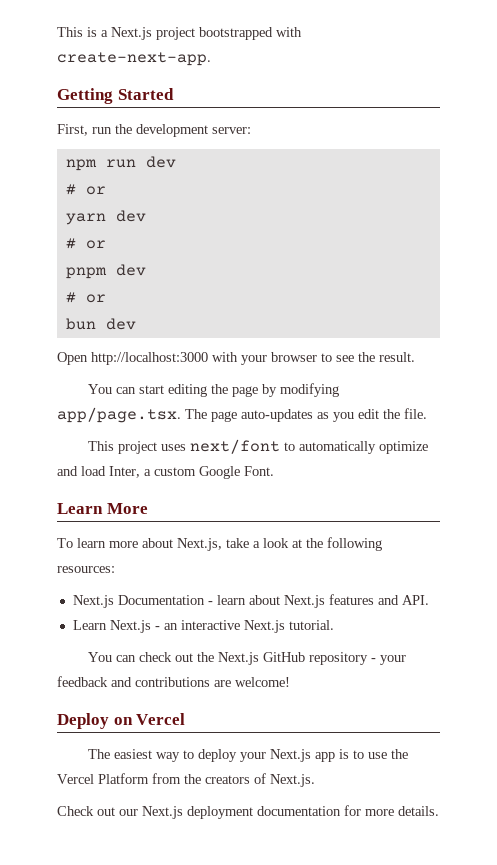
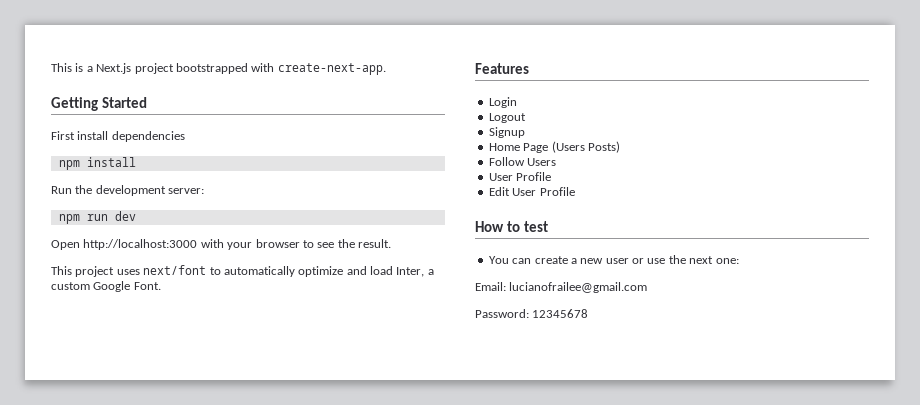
- First, run the development server:
+ First install dependencies
+ npm install
+ Run the development server:
  npm run dev
- # or
- yarn dev
- # or
- pnpm dev
- # or
- bun dev
- You can start editing the page by modifying app/page.tsx. The page auto-updates as you edit the file.
- Learn More
- To learn more about Next.js, take a look at the following resources:
- Next.js Documentation - learn about Next.js features and API.
- Learn Next.js - an interactive Next.js tutorial.
- You can check out the Next.js GitHub repository - your feedback and contributions are welcome!
- Deploy on Vercel
- The easiest way to deploy your Next.js app is to use the Vercel Platform from the creators of Next.js.
- Check out our Next.js deployment documentation for more details.
+ Features
+ Login
+ Logout
+ Signup
+ Home Page (Users Posts)
+ Follow Users
+ User Profile
+ Edit User Profile
+ How to test
+ You can create a new user or use the next one:
+ Email: lucianofrailee@gmail.com
+ Password: 12345678

